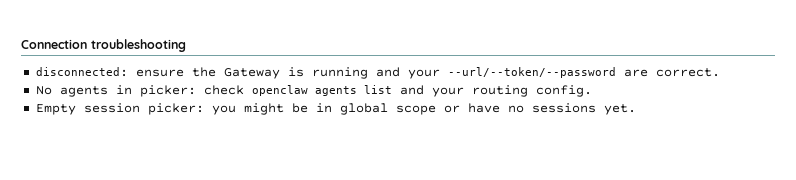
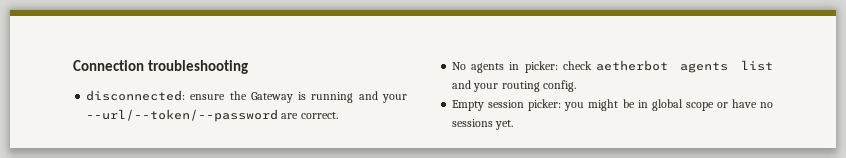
- No agents in picker: check openclaw agents list and your routing config.
+ No agents in picker: check aetherbot agents list and your routing config.

